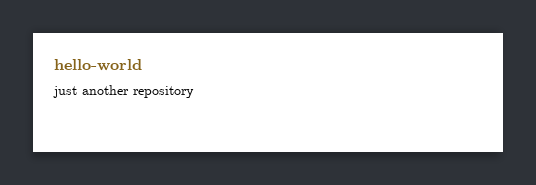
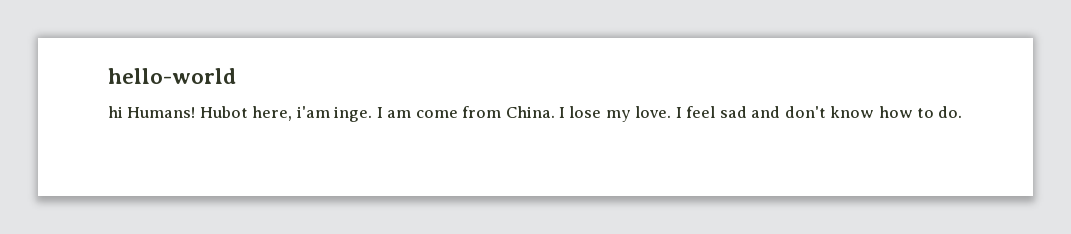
- just another repository
+ hi Humans! Hubot here, i'am inge. I am come from China. I lose my love. I feel sad and don't know how to do.

